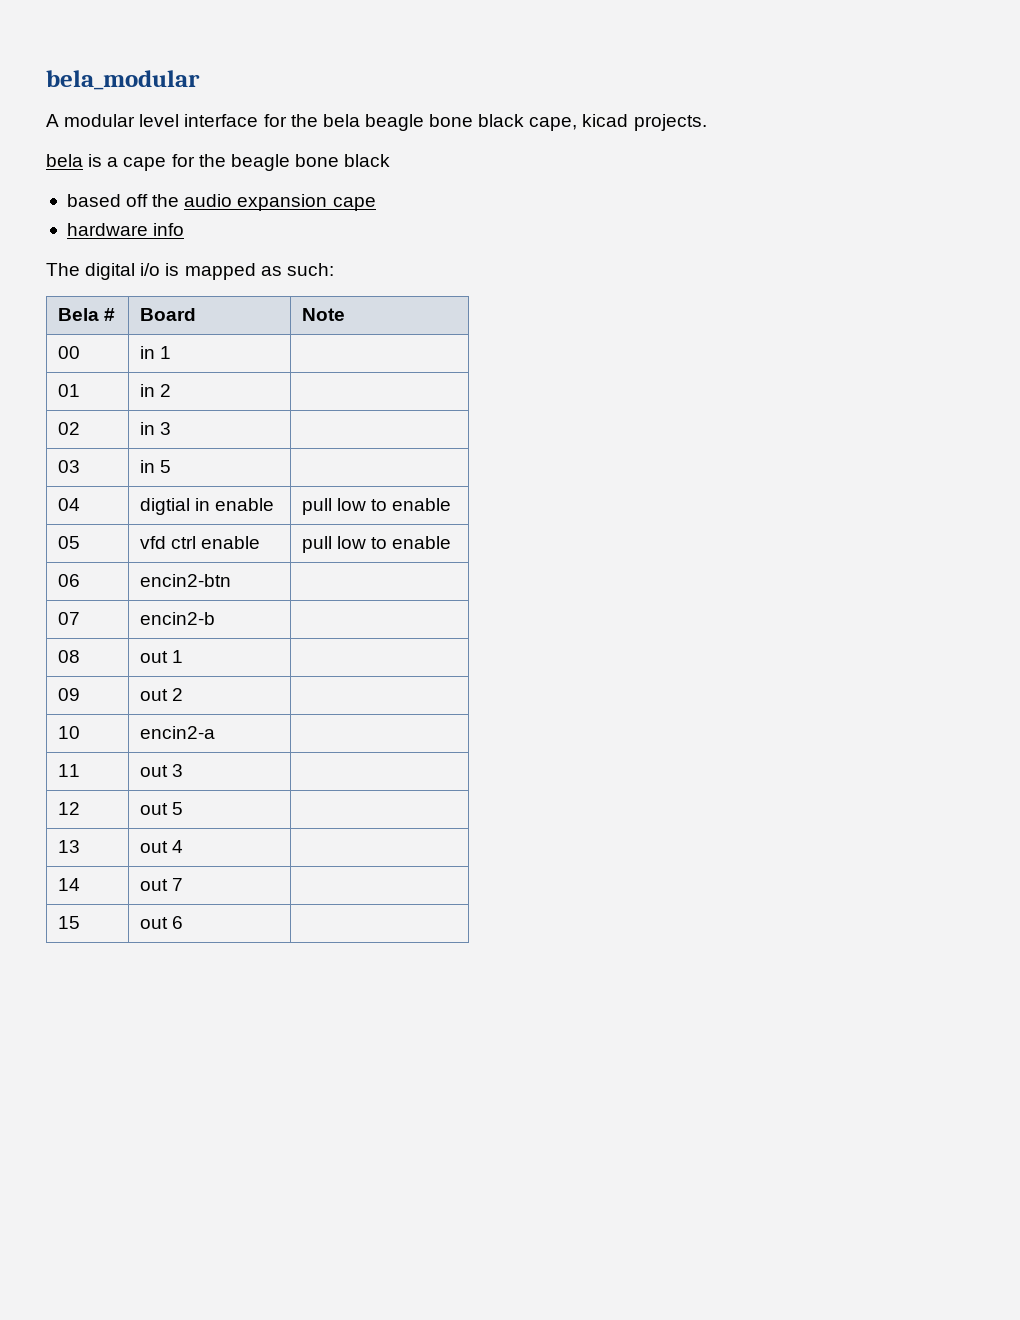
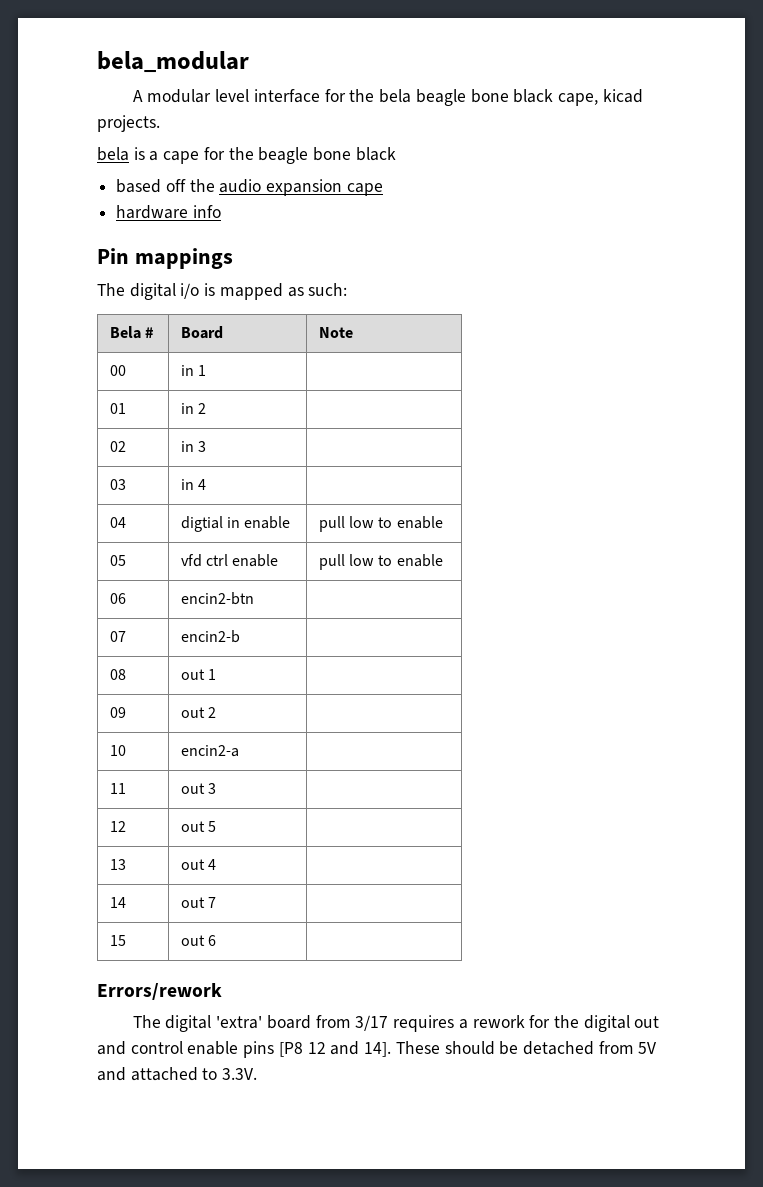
+ Pin mappings
- 03 | in 5 |
+ 03 | in 4 |
+ Errors/rework
+ The digital 'extra' board from 3/17 requires a rework for the digital out and control enable pins [P8 12 and 14]. These should be detached from 5V and attached to 3.3V.

